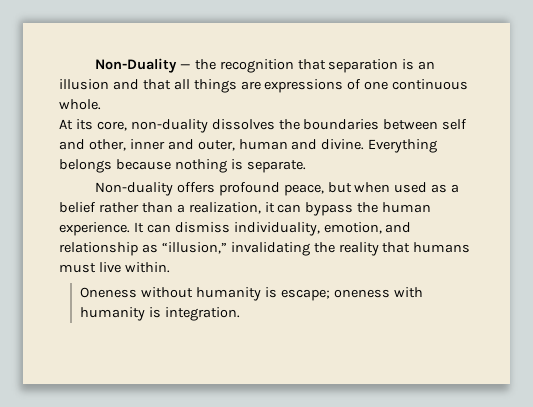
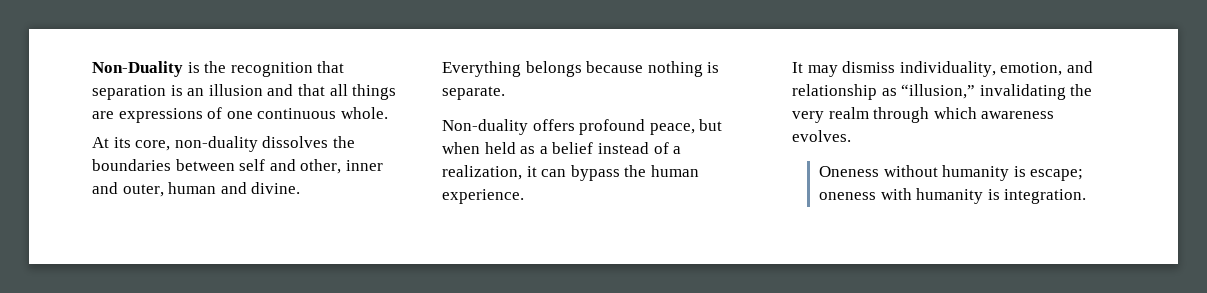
- Non-Duality — the recognition that separation is an illusion and that all things are expressions of one continuous whole.
+ Non-Duality is the recognition that separation is an illusion and that all things are expressions of one continuous whole.
- At its core, non-duality dissolves the boundaries between self and other, inner and outer, human and divine. Everything belongs because nothing is separate.
+ At its core, non-duality dissolves the boundaries between self and other, inner and outer, human and divine.
+ Everything belongs because nothing is separate.
- Non-duality offers profound peace, but when used as a belief rather than a realization, it can bypass the human experience. It can dismiss individuality, emotion, and relationship as “illusion,” invalidating the reality that humans must live within.
+ Non-duality offers profound peace, but when held as a belief instead of a realization, it can bypass the human experience.
+ It may dismiss individuality, emotion, and relationship as “illusion,” invalidating the very realm through which awareness evolves.

